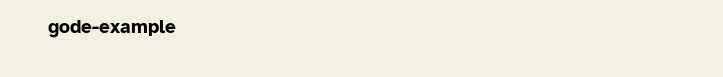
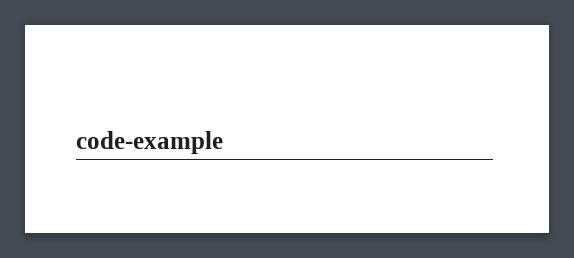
- gode-example
+ code-example

